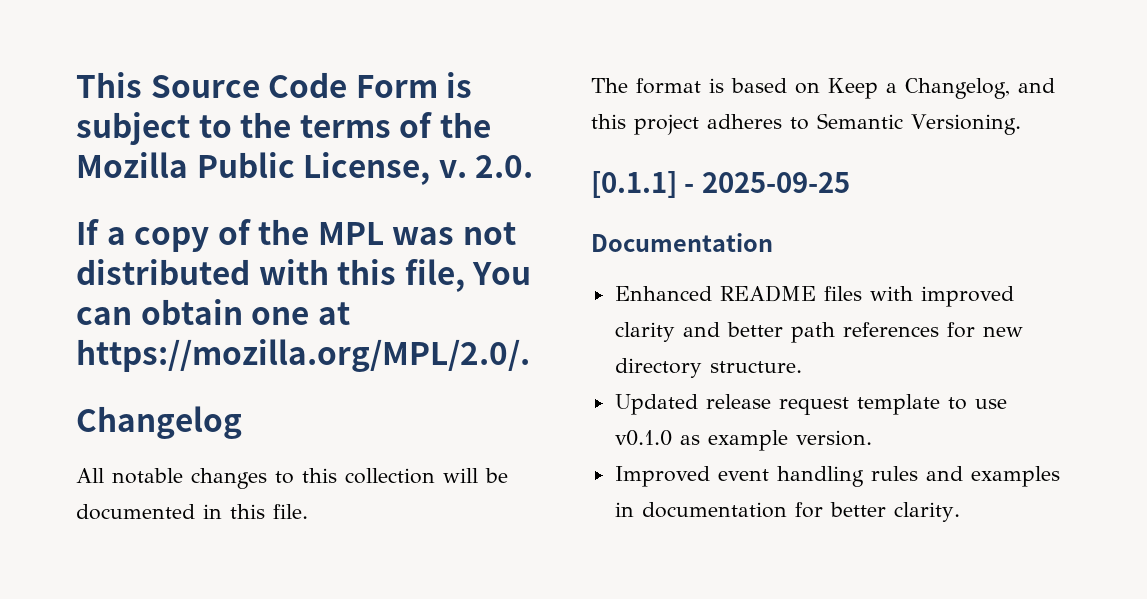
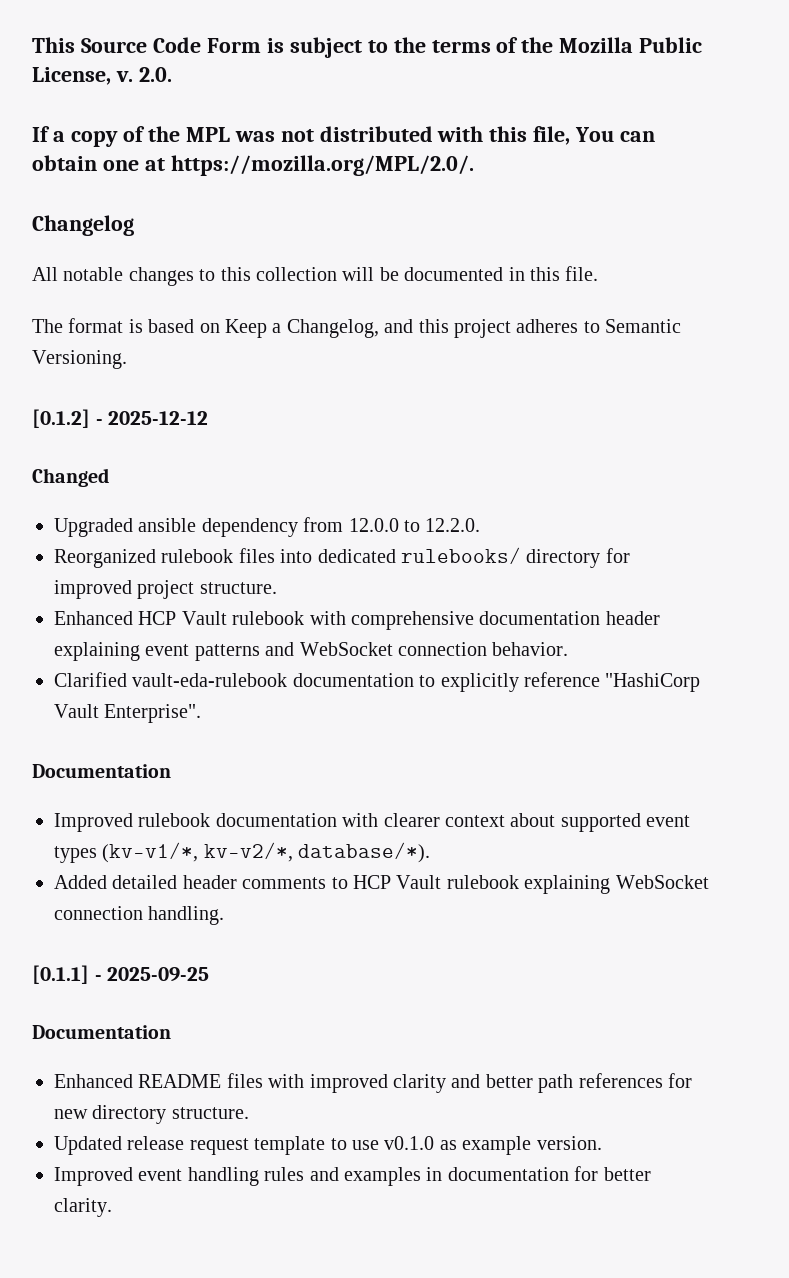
+ [0.1.2] - 2025-12-12
+ Changed
+ Upgraded ansible dependency from 12.0.0 to 12.2.0.
+ Reorganized rulebook files into dedicated rulebooks/ directory for improved project structure.
+ Enhanced HCP Vault rulebook with comprehensive documentation header explaining event patterns and WebSocket connection behavior.
+ Clarified vault-eda-rulebook documentation to explicitly reference "HashiCorp Vault Enterprise".
+ Documentation
+ Improved rulebook documentation with clearer context about supported event types (kv-v1/*, kv-v2/*, database/*).
+ Added detailed header comments to HCP Vault rulebook explaining WebSocket connection handling.

